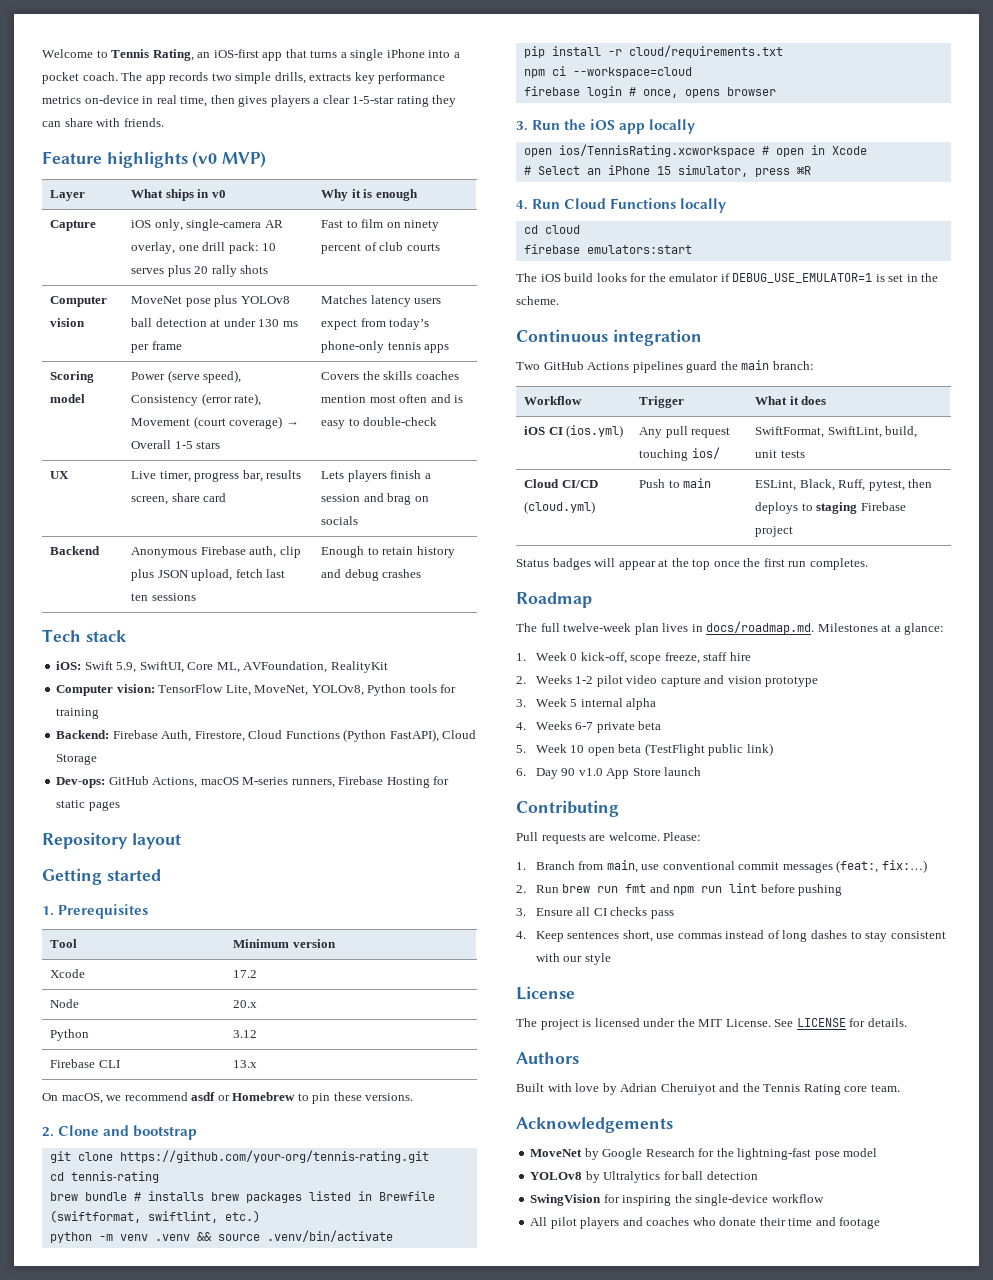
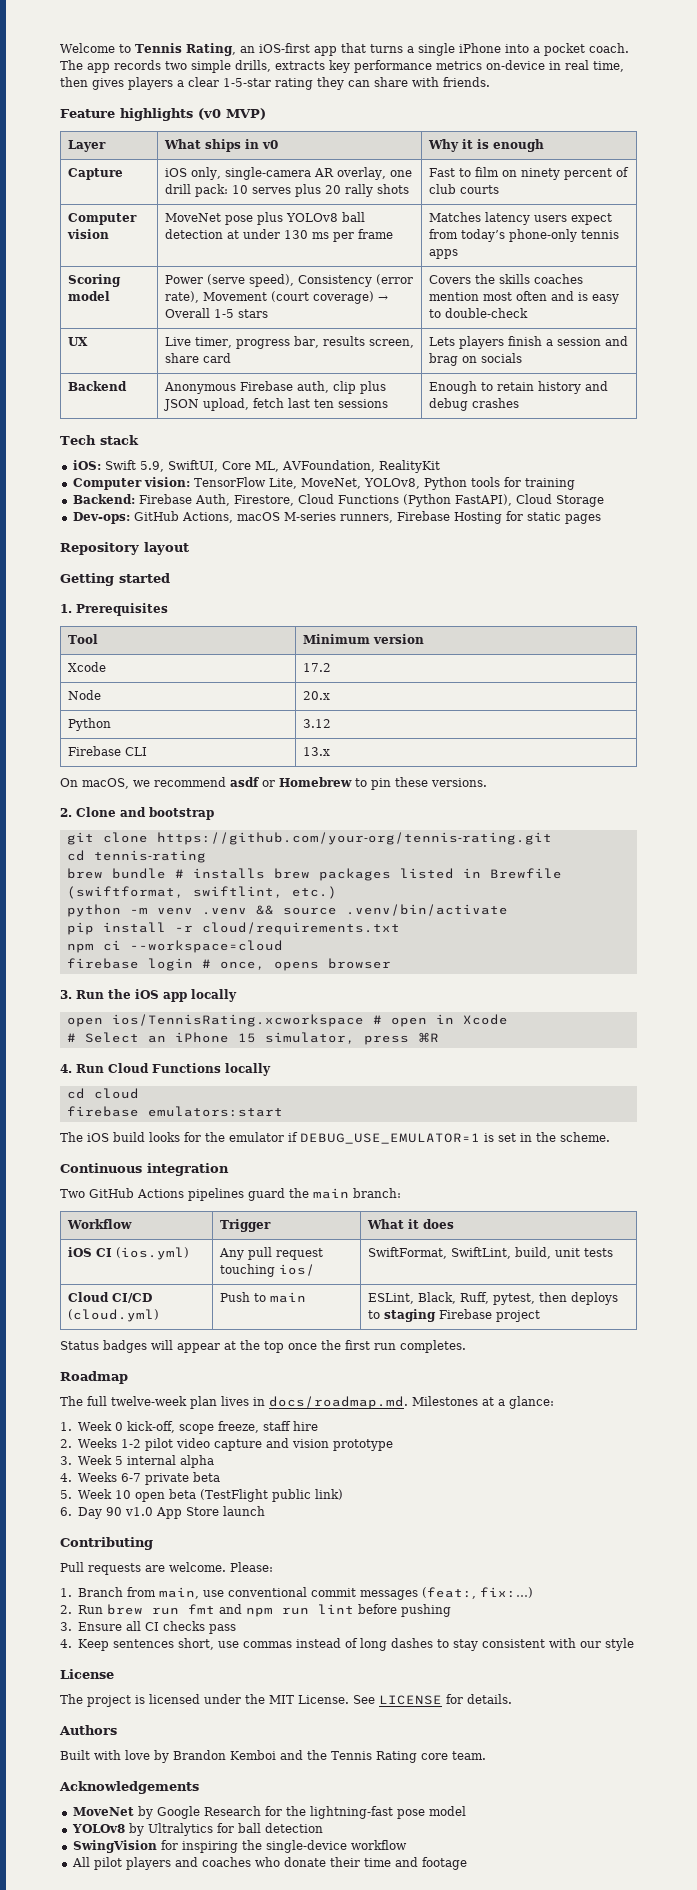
- Built with love by Adrian Cheruiyot and the Tennis Rating core team.
+ Built with love by Brandon Kemboi and the Tennis Rating core team.

